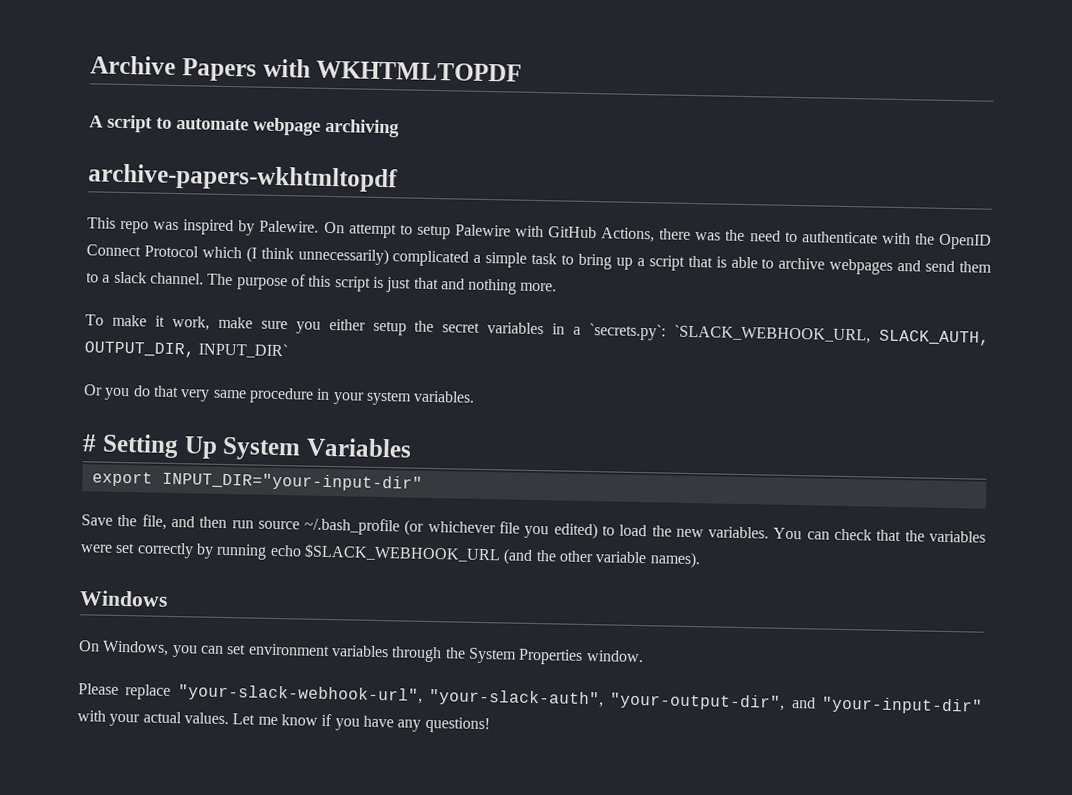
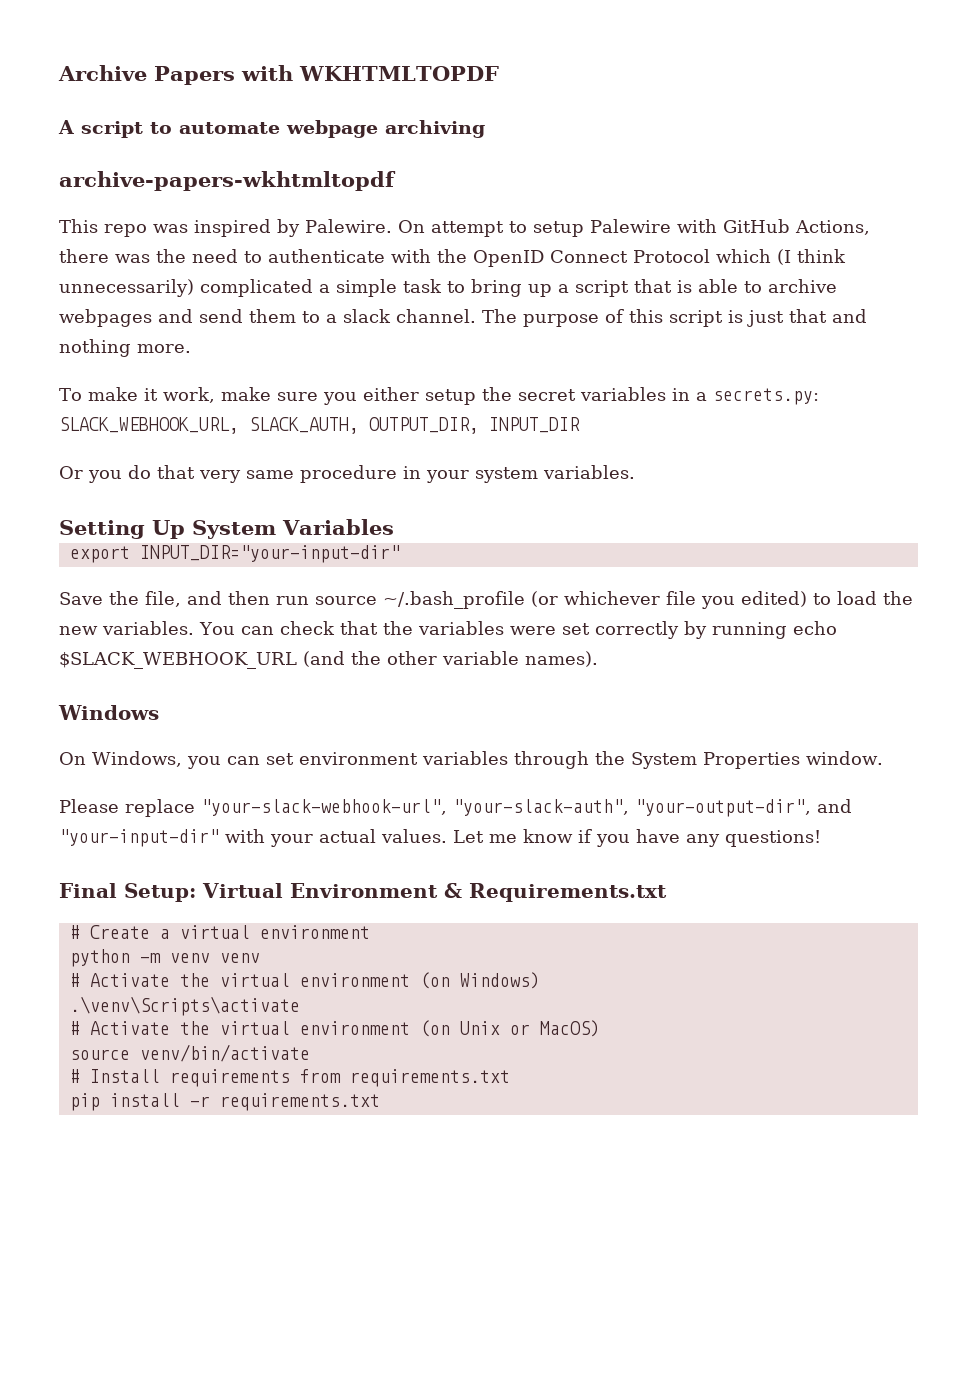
- To make it work, make sure you either setup the secret variables in a `secrets.py`: `SLACK_WEBHOOK_URL, SLACK_AUTH, OUTPUT_DIR, INPUT_DIR`
+ To make it work, make sure you either setup the secret variables in a secrets.py: SLACK_WEBHOOK_URL, SLACK_AUTH, OUTPUT_DIR, INPUT_DIR
- # Setting Up System Variables
+ Setting Up System Variables
+ Final Setup: Virtual Environment & Requirements.txt
+ # Create a virtual environment
+ python -m venv venv
+ # Activate the virtual environment (on Windows)
+ .\venv\Scripts\activate
+ # Activate the virtual environment (on Unix or MacOS)
+ source venv/bin/activate
+ # Install requirements from requirements.txt
+ pip install -r requirements.txt

